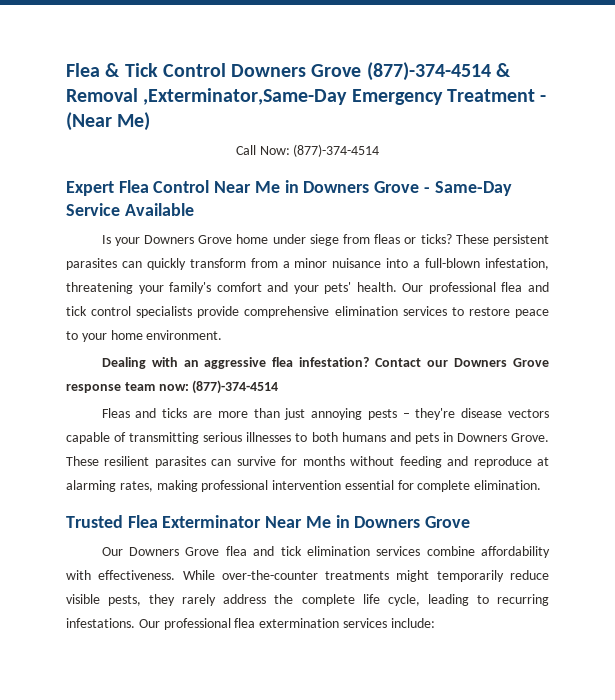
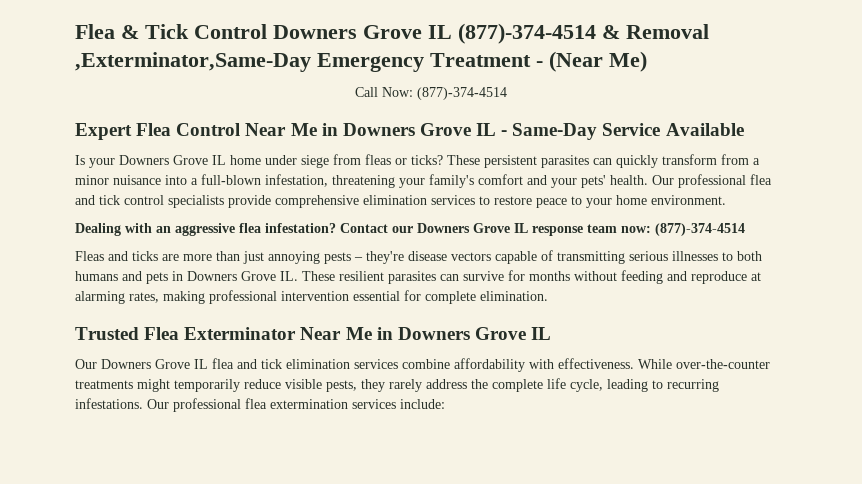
- Flea & Tick Control Downers Grove (877)-374-4514 & Removal ,Exterminator,Same-Day Emergency Treatment - (Near Me)
+ Flea & Tick Control Downers Grove IL (877)-374-4514 & Removal ,Exterminator,Same-Day Emergency Treatment - (Near Me)
- Expert Flea Control Near Me in Downers Grove - Same-Day Service Available
+ Expert Flea Control Near Me in Downers Grove IL - Same-Day Service Available
- Is your Downers Grove home under siege from fleas or ticks?
+ Is your Downers Grove IL home under siege from fleas or ticks?
- Contact our Downers Grove response team now: (877)-374-4514
+ Contact our Downers Grove IL response team now: (877)-374-4514
- Fleas and ticks are more than just annoying pests – they're disease vectors capable of transmitting serious illnesses to both humans and pets in Downers Grove. These resilient parasites can survive for months without feeding and reproduce at alarming rates, making professional intervention essential for complete elimination.
+ Fleas and ticks are more than just annoying pests – they're disease vectors capable of transmitting serious illnesses to both humans and pets in Downers Grove IL. These resilient parasites can survive for months without feeding and reproduce at alarming rates, making professional intervention essential for complete elimination.
- Trusted Flea Exterminator Near Me in Downers Grove
+ Trusted Flea Exterminator Near Me in Downers Grove IL
- Our Downers Grove flea and tick elimination services combine affordability with effectiveness.
+ Our Downers Grove IL flea and tick elimination services combine affordability with effectiveness.

